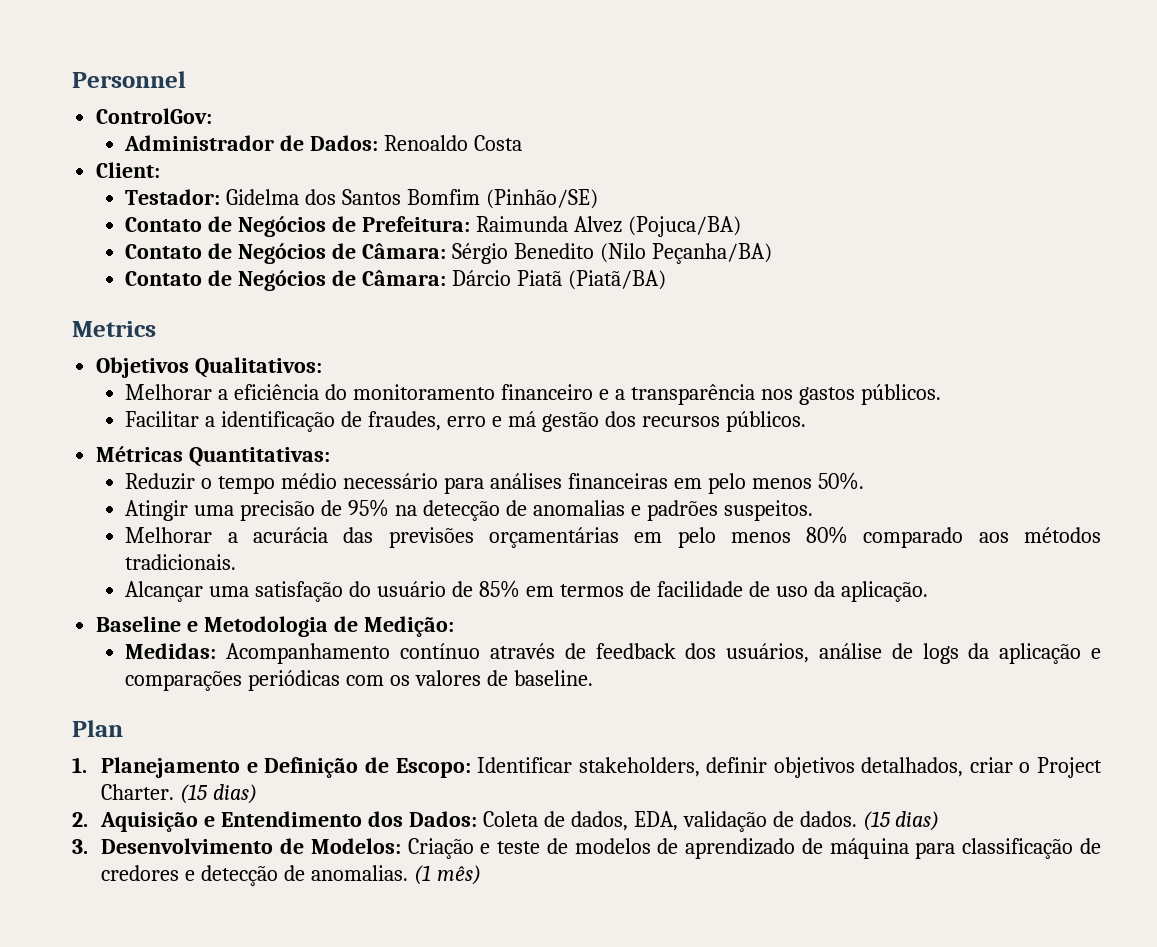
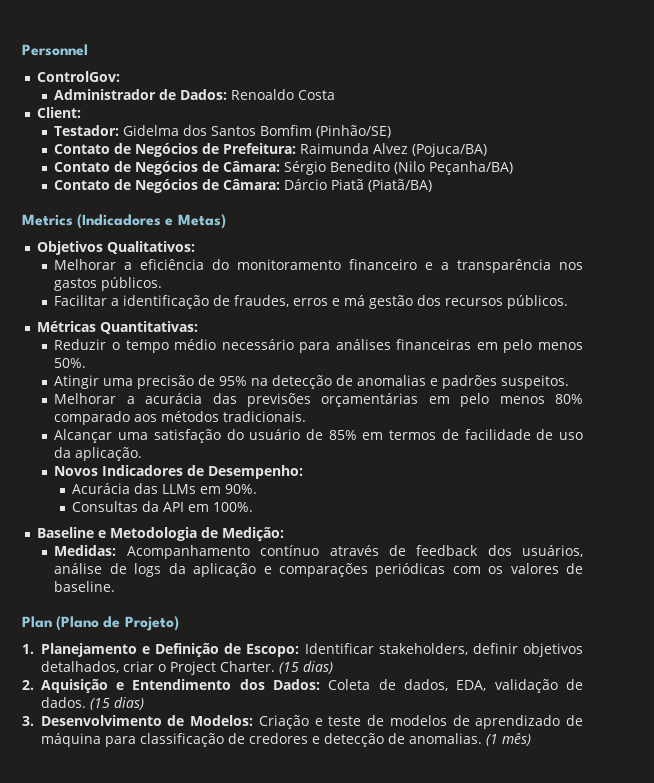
- Metrics
+ Metrics (Indicadores e Metas)
- Facilitar a identificação de fraudes, erro e má gestão dos recursos públicos.
+ Facilitar a identificação de fraudes, erros e má gestão dos recursos públicos.
+ Novos Indicadores de Desempenho:
+ Acurácia das LLMs em 90%.
+ Consultas da API em 100%.
- Plan
+ Plan (Plano de Projeto)

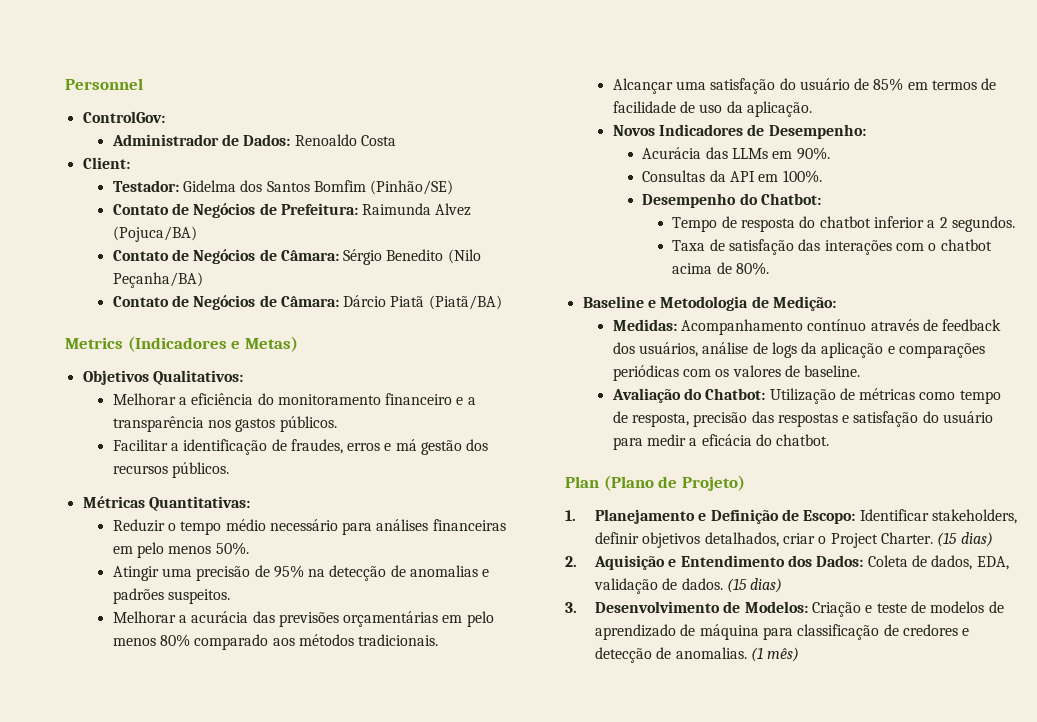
+ Desempenho do Chatbot:
+ Tempo de resposta do chatbot inferior a 2 segundos.
+ Taxa de satisfação das interações com o chatbot acima de 80%.
+ Avaliação do Chatbot: Utilização de métricas como tempo de resposta, precisão das respostas e satisfação do usuário para medir a eficácia do chatbot.

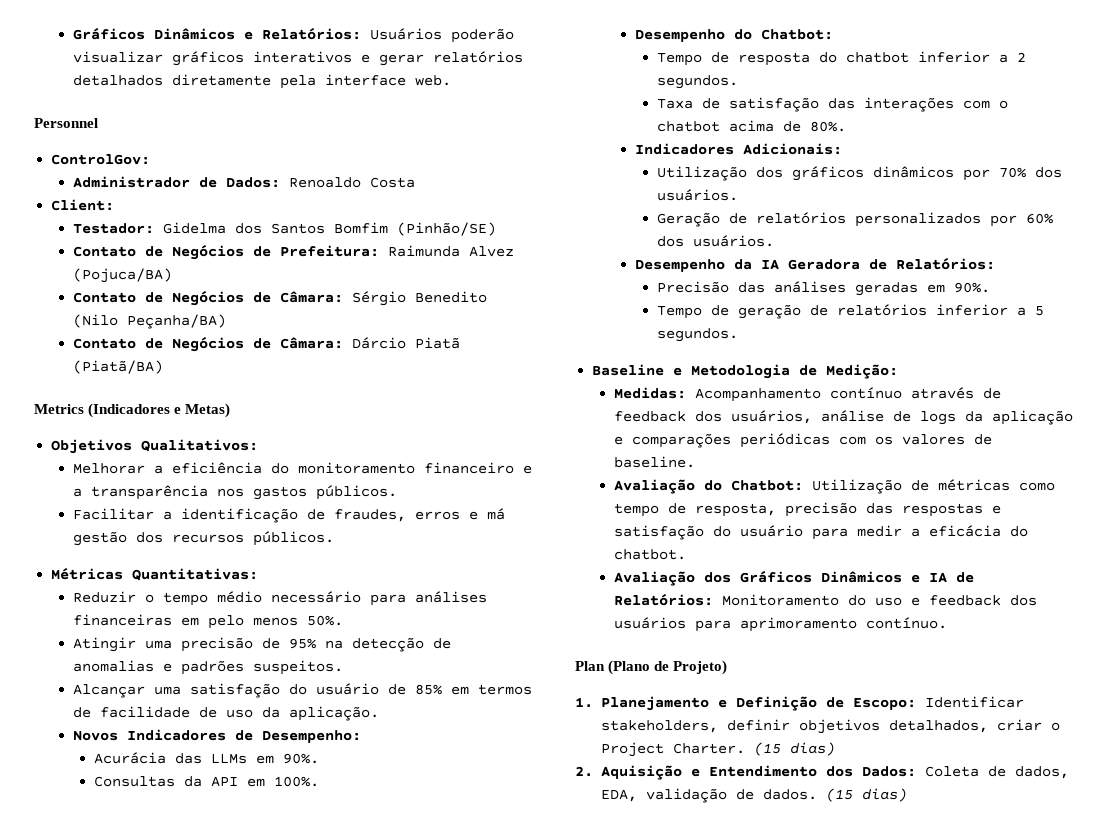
+ Gráficos Dinâmicos e Relatórios: Usuários poderão visualizar gráficos interativos e gerar relatórios detalhados diretamente pela interface web.
- Melhorar a acurácia das previsões orçamentárias em pelo menos 80% comparado aos métodos tradicionais.
+ Indicadores Adicionais:
+ Utilização dos gráficos dinâmicos por 70% dos usuários.
+ Geração de relatórios personalizados por 60% dos usuários.
+ Desempenho da IA Geradora de Relatórios:
+ Precisão das análises geradas em 90%.
+ Tempo de geração de relatórios inferior a 5 segundos.
+ Avaliação dos Gráficos Dinâmicos e IA de Relatórios: Monitoramento do uso e feedback dos usuários para aprimoramento contínuo.
- 3. Desenvolvimento de Modelos: Criação e teste de modelos de aprendizado de máquina para classificação de credores e detecção de anomalias. (1 mês)

